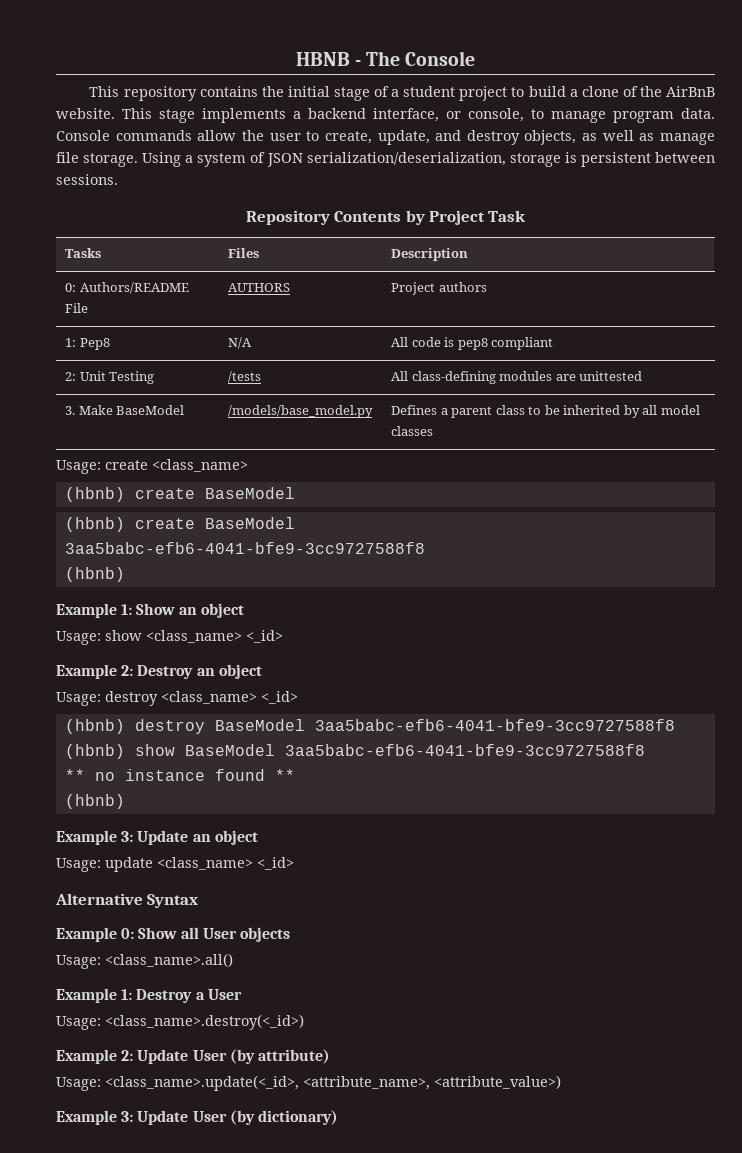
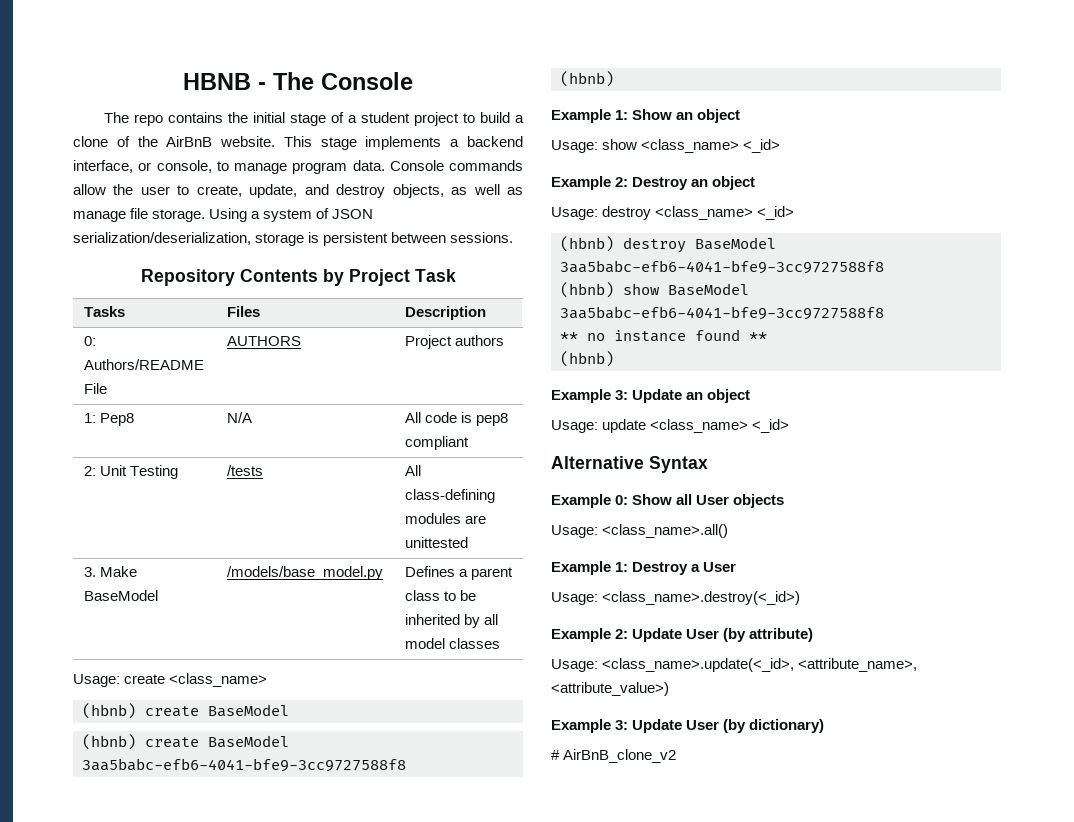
- This repository contains the initial stage of a student project to build a clone of the AirBnB website.
+ The repo contains the initial stage of a student project to build a clone of the AirBnB website.
+ # AirBnB_clone_v2

